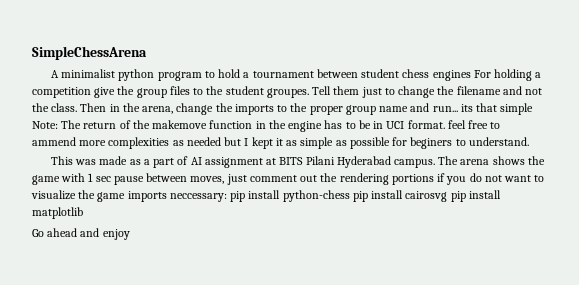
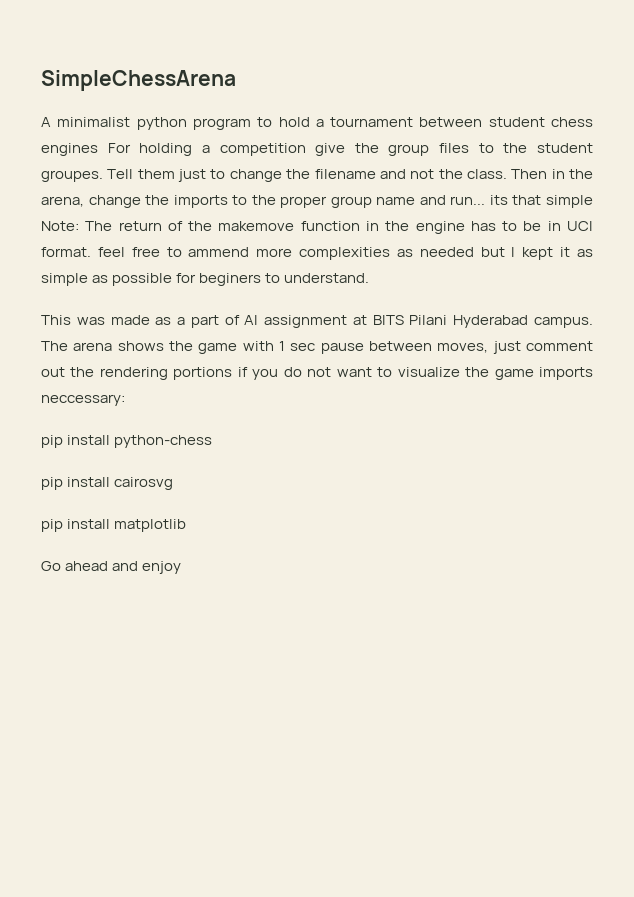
- The arena shows the game with 1 sec pause between moves, just comment out the rendering portions if you do not want to visualize the game imports neccessary: pip install python-chess pip install cairosvg pip install matplotlib
+ The arena shows the game with 1 sec pause between moves, just comment out the rendering portions if you do not want to visualize the game imports neccessary:
+ pip install python-chess
+ pip install cairosvg
+ pip install matplotlib

